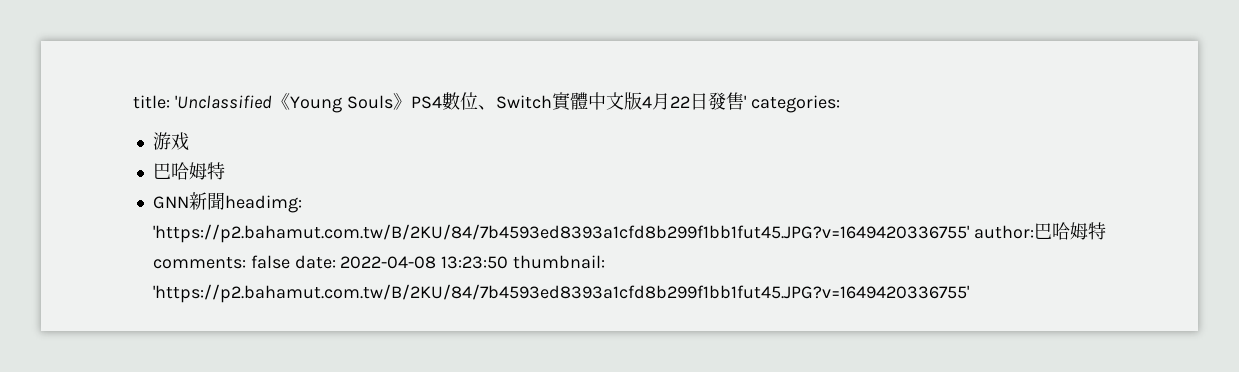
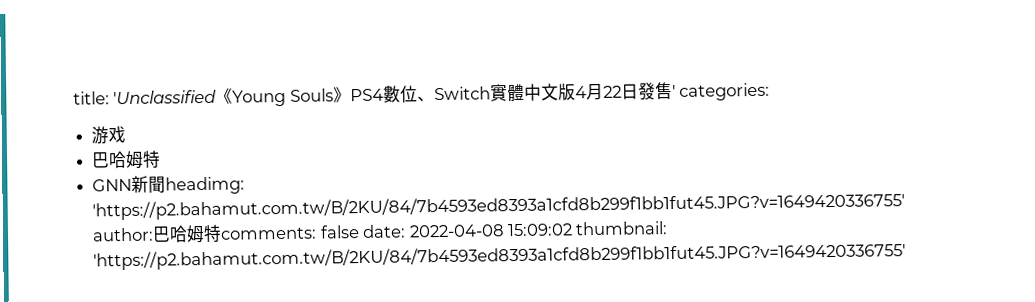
- GNN新聞headimg: 'https://p2.bahamut.com.tw/B/2KU/84/7b4593ed8393a1cfd8b299f1bb1fut45.JPG?v=1649420336755' author:巴哈姆特comments: false date: 2022-04-08 13:23:50 thumbnail: 'https://p2.bahamut.com.tw/B/2KU/84/7b4593ed8393a1cfd8b299f1bb1fut45.JPG?v=1649420336755'
+ GNN新聞headimg: 'https://p2.bahamut.com.tw/B/2KU/84/7b4593ed8393a1cfd8b299f1bb1fut45.JPG?v=1649420336755' author:巴哈姆特comments: false date: 2022-04-08 15:09:02 thumbnail: 'https://p2.bahamut.com.tw/B/2KU/84/7b4593ed8393a1cfd8b299f1bb1fut45.JPG?v=1649420336755'

